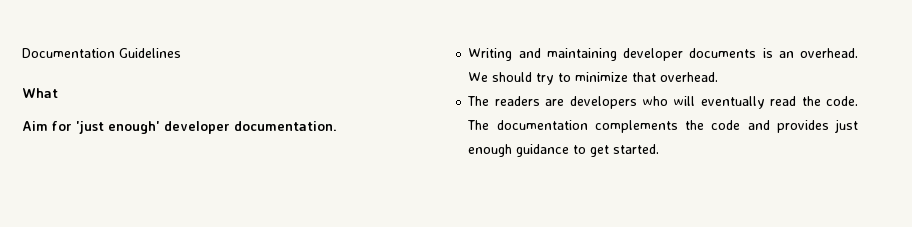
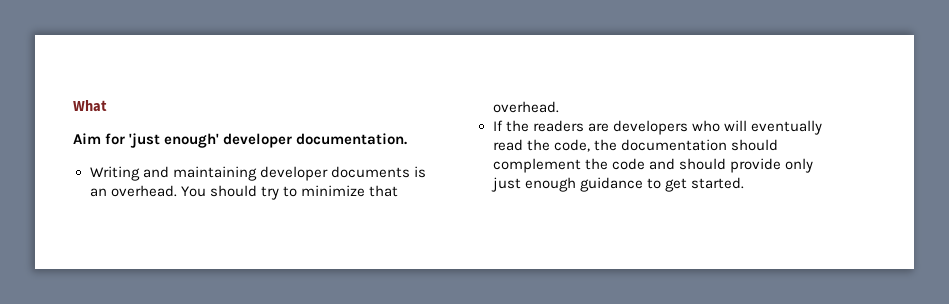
- Documentation Guidelines
- We should try to minimize that overhead.
+ You should try to minimize that overhead.
- The readers are developers who will eventually read the code. The documentation complements the code and provides just enough guidance to get started.
+ If the readers are developers who will eventually read the code, the documentation should complement the code and should provide only just enough guidance to get started.

